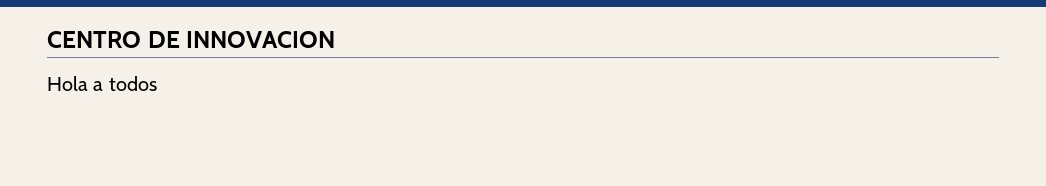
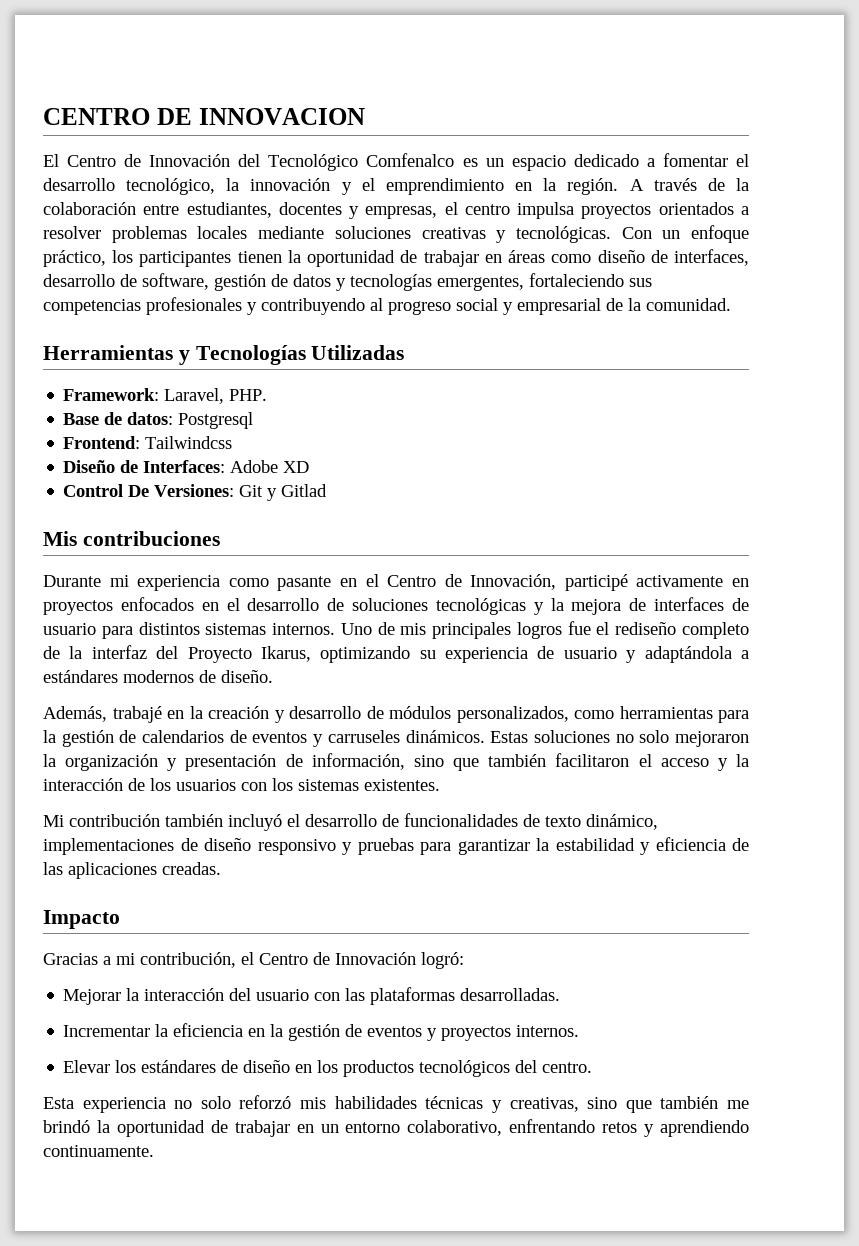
- Hola a todos
+ El Centro de Innovación del Tecnológico Comfenalco es un espacio dedicado a fomentar el desarrollo tecnológico, la innovación y el emprendimiento en la región. A través de la colaboración entre estudiantes, docentes y empresas, el centro impulsa proyectos orientados a resolver problemas locales mediante soluciones creativas y tecnológicas. Con un enfoque práctico, los participantes tienen la oportunidad de trabajar en áreas como diseño de interfaces, desarrollo de software, gestión de datos y tecnologías emergentes, fortaleciendo sus competencias profesionales y contribuyendo al progreso social y empresarial de la comunidad.
+ Herramientas y Tecnologías Utilizadas
+ Framework: Laravel, PHP.
+ Base de datos: Postgresql
+ Frontend: Tailwindcss
+ Diseño de Interfaces: Adobe XD
+ Control De Versiones: Git y Gitlad
+ Mis contribuciones
+ Durante mi experiencia como pasante en el Centro de Innovación, participé activamente en proyectos enfocados en el desarrollo de soluciones tecnológicas y la mejora de interfaces de usuario para distintos sistemas internos. Uno de mis principales logros fue el rediseño completo de la interfaz del Proyecto Ikarus, optimizando su experiencia de usuario y adaptándola a estándares modernos de diseño.
+ Además, trabajé en la creación y desarrollo de módulos personalizados, como herramientas para la gestión de calendarios de eventos y carruseles dinámicos. Estas soluciones no solo mejoraron la organización y presentación de información, sino que también facilitaron el acceso y la interacción de los usuarios con los sistemas existentes.
+ Mi contribución también incluyó el desarrollo de funcionalidades de texto dinámico, implementaciones de diseño responsivo y pruebas para garantizar la estabilidad y eficiencia de las aplicaciones creadas.
+ Impacto
+ Gracias a mi contribución, el Centro de Innovación logró:
+ Mejorar la interacción del usuario con las plataformas desarrolladas.
+ Incrementar la eficiencia en la gestión de eventos y proyectos internos.
+ Elevar los estándares de diseño en los productos tecnológicos del centro.
+ Esta experiencia no solo reforzó mis habilidades técnicas y creativas, sino que también me brindó la oportunidad de trabajar en un entorno colaborativo, enfrentando retos y aprendiendo continuamente.

